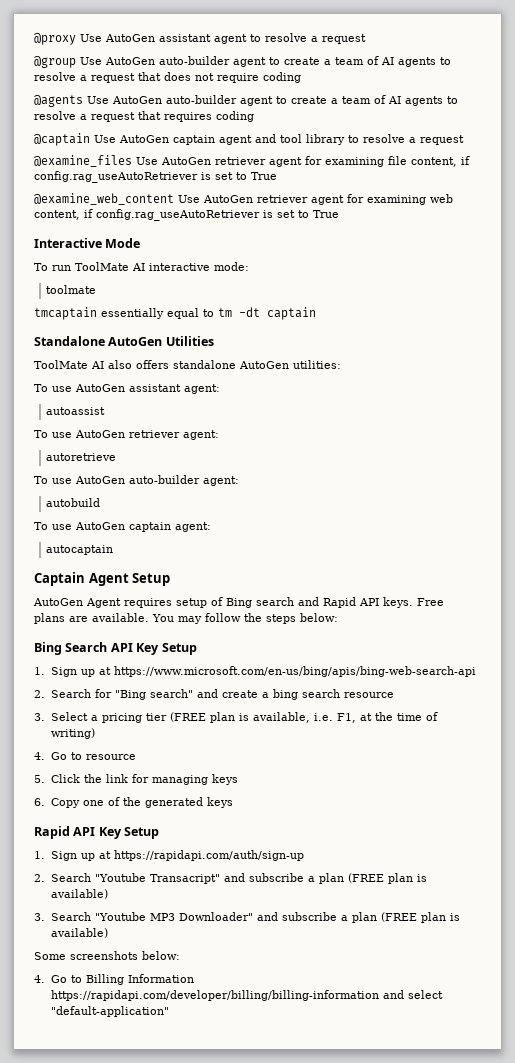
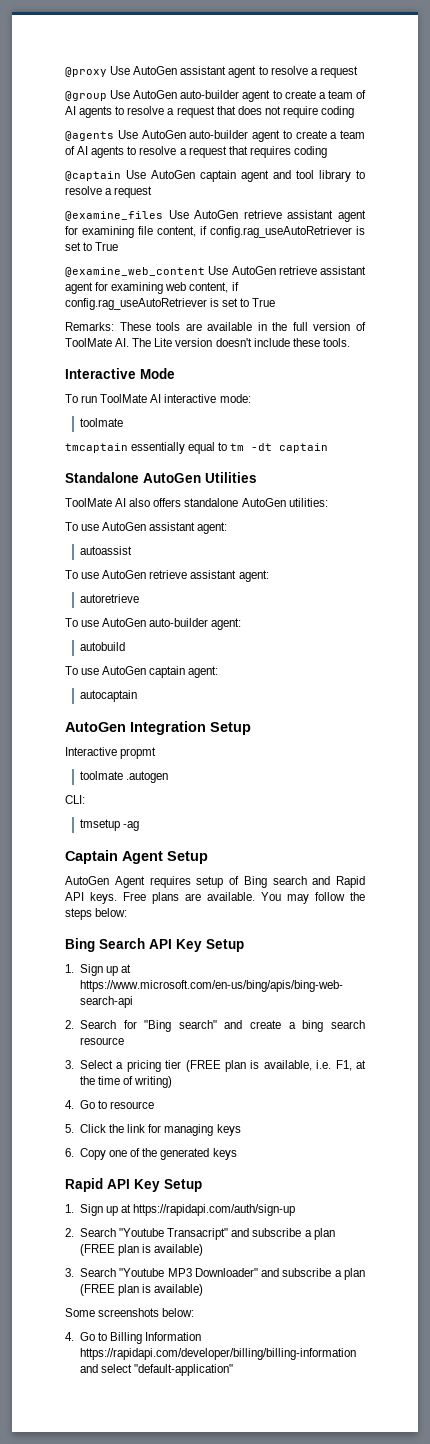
- @examine_files Use AutoGen retriever agent for examining file content, if config.rag_useAutoRetriever is set to True
+ @examine_files Use AutoGen retrieve assistant agent for examining file content, if config.rag_useAutoRetriever is set to True
- @examine_web_content Use AutoGen retriever agent for examining web content, if config.rag_useAutoRetriever is set to True
+ @examine_web_content Use AutoGen retrieve assistant agent for examining web content, if config.rag_useAutoRetriever is set to True
+ Remarks: These tools are available in the full version of ToolMate AI. The Lite version doesn't include these tools.
- To use AutoGen retriever agent:
+ To use AutoGen retrieve assistant agent:
+ AutoGen Integration Setup
+ Interactive propmt
+ toolmate .autogen
+ CLI:
+ tmsetup -ag

